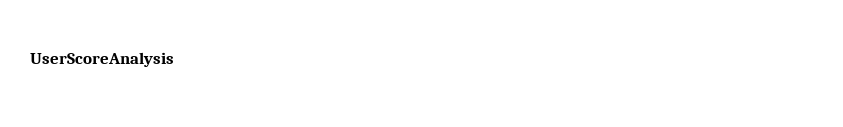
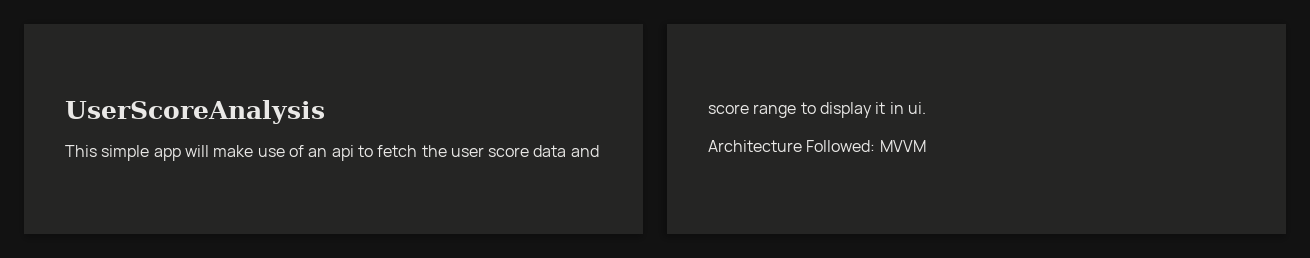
+ This simple app will make use of an api to fetch the user score data and score range to display it in ui.
+ Architecture Followed: MVVM

